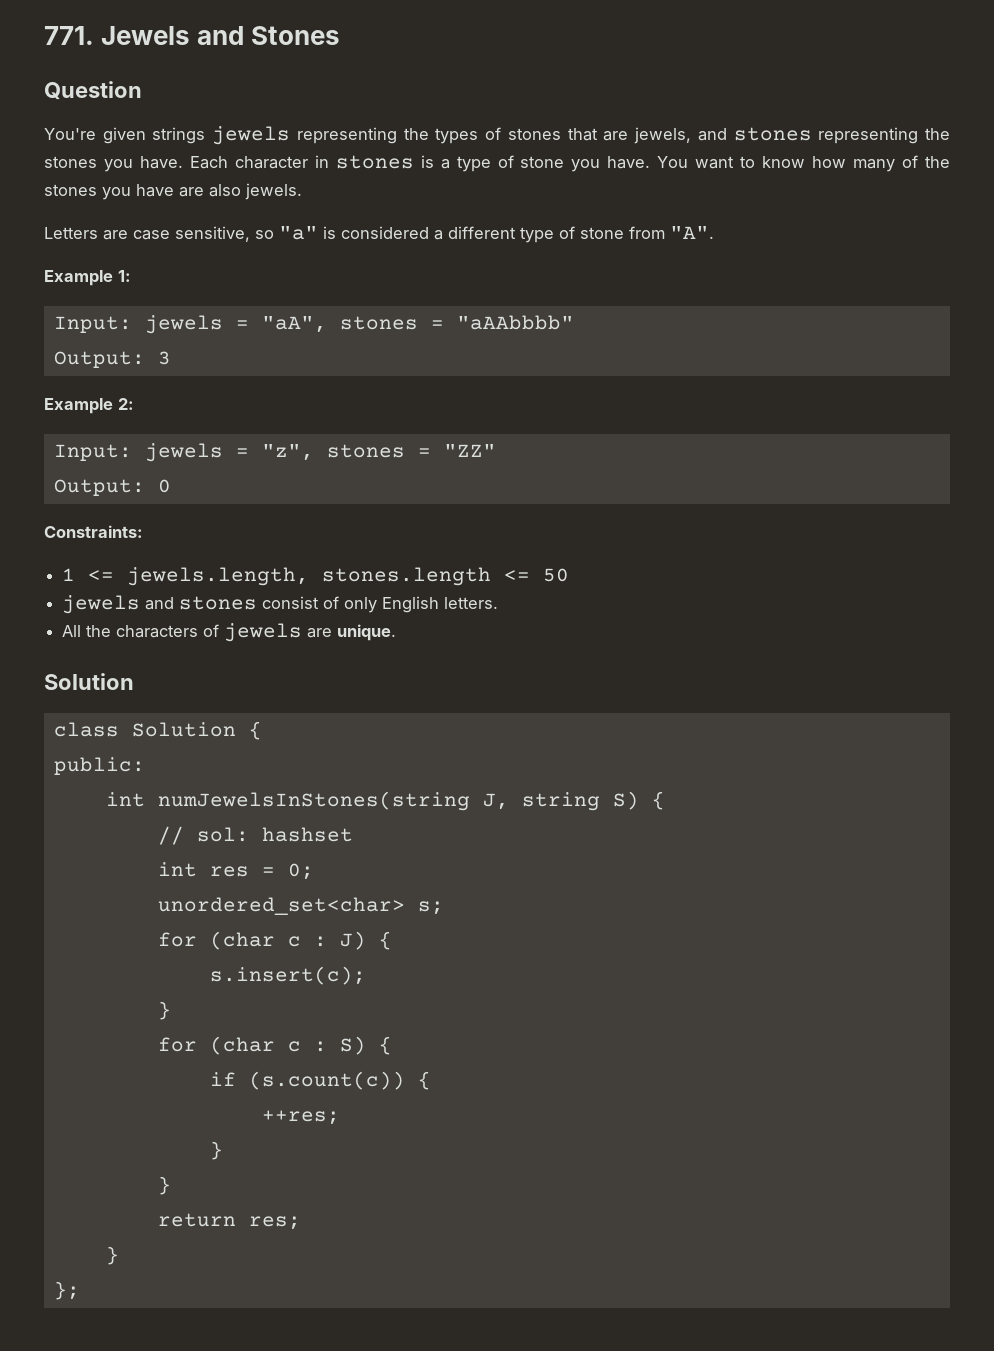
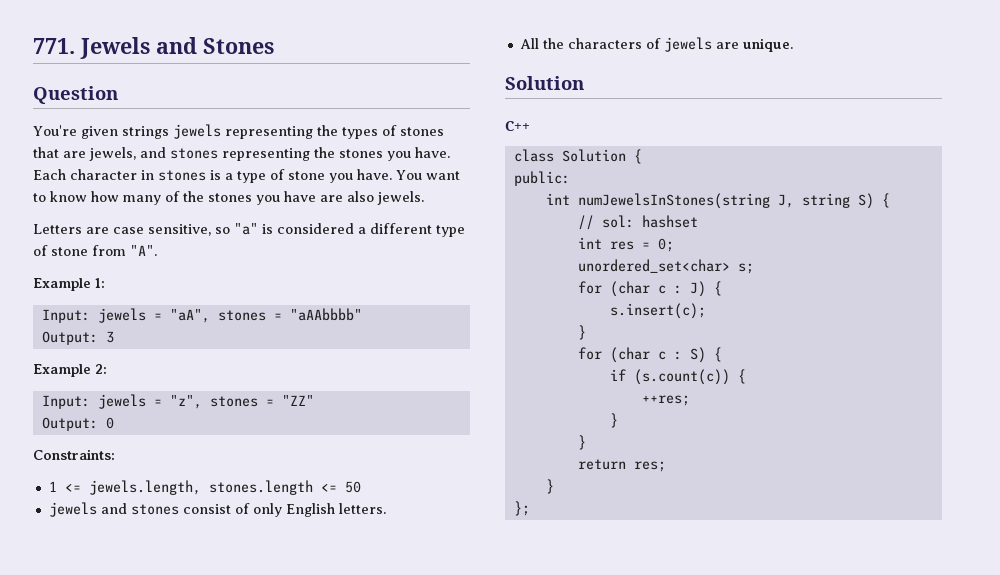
+ C++

